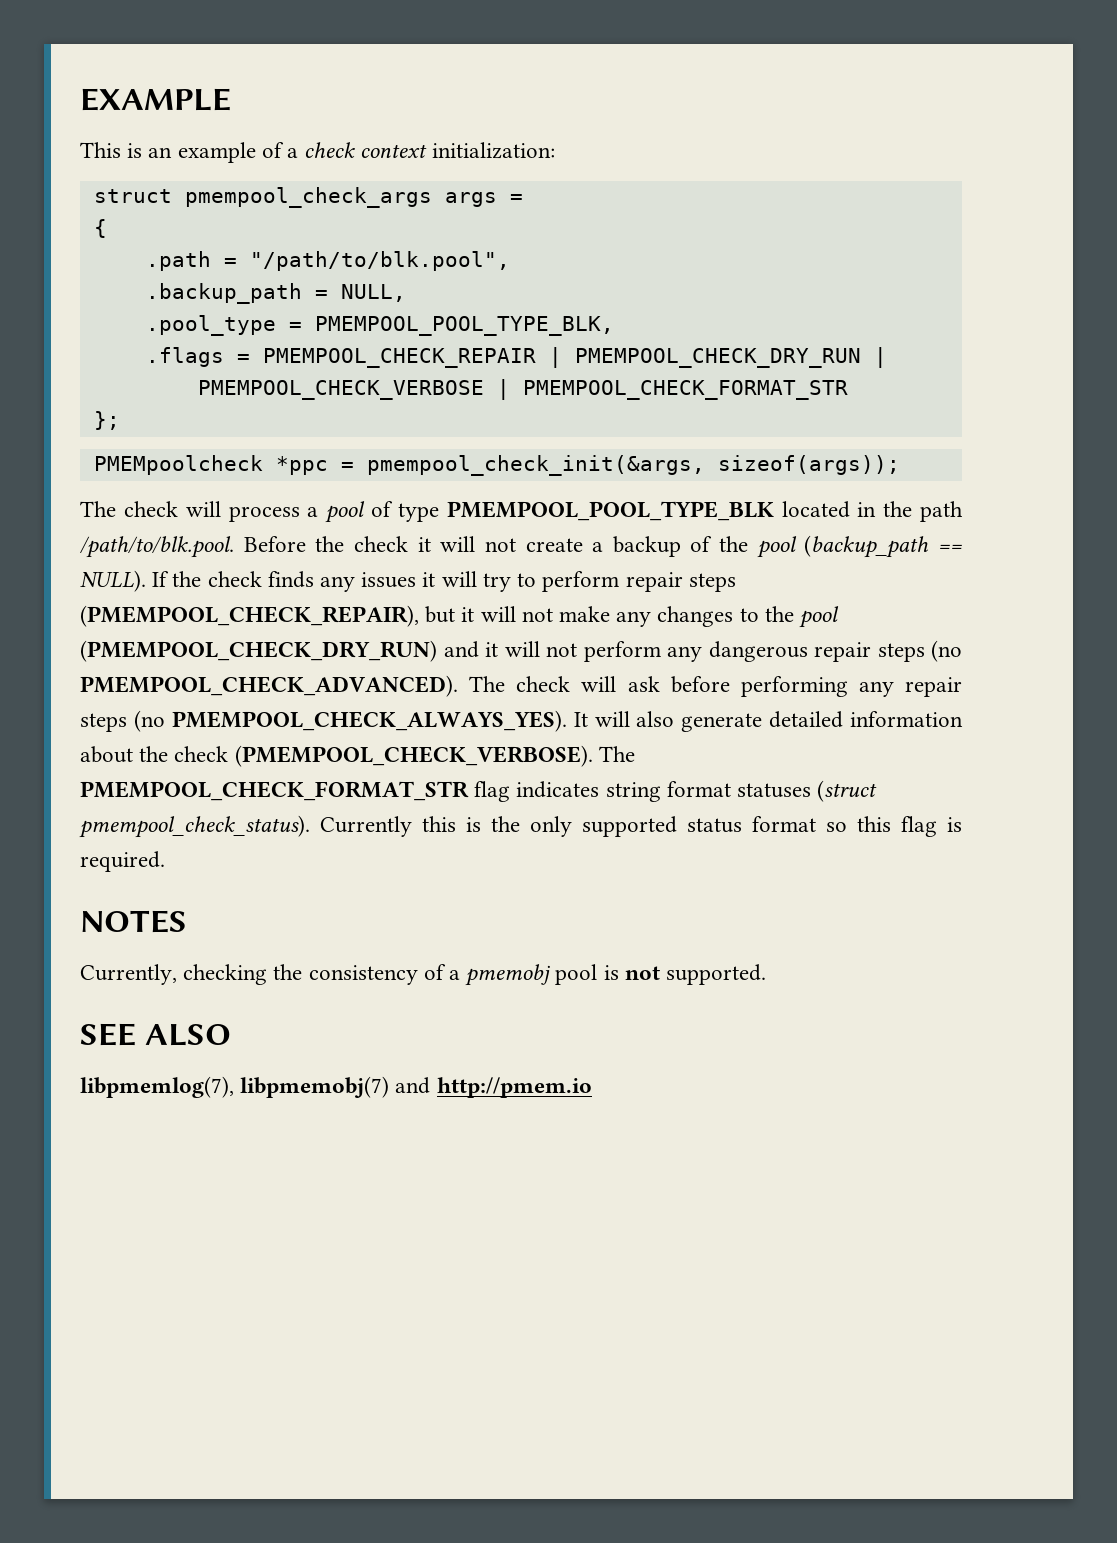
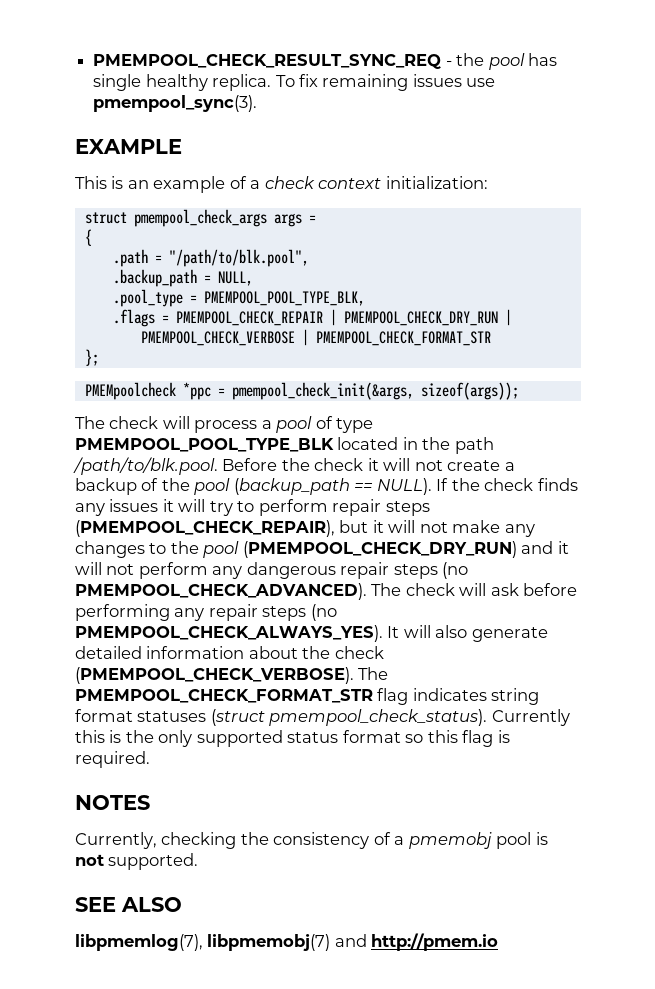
+ PMEMPOOL_CHECK_RESULT_SYNC_REQ - the pool has single healthy replica. To fix remaining issues use pmempool_sync(3).

